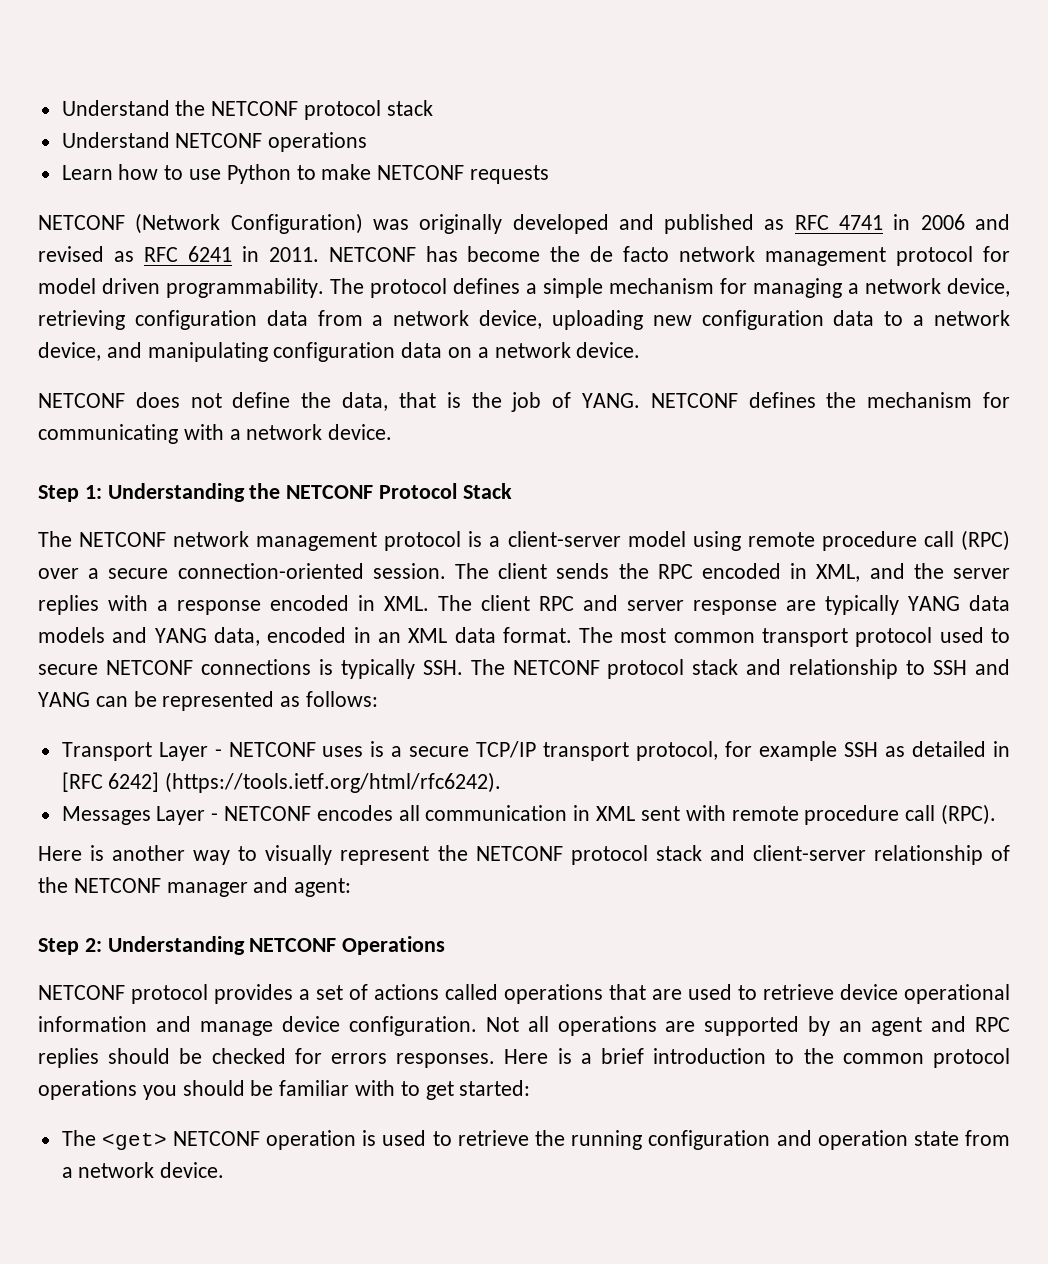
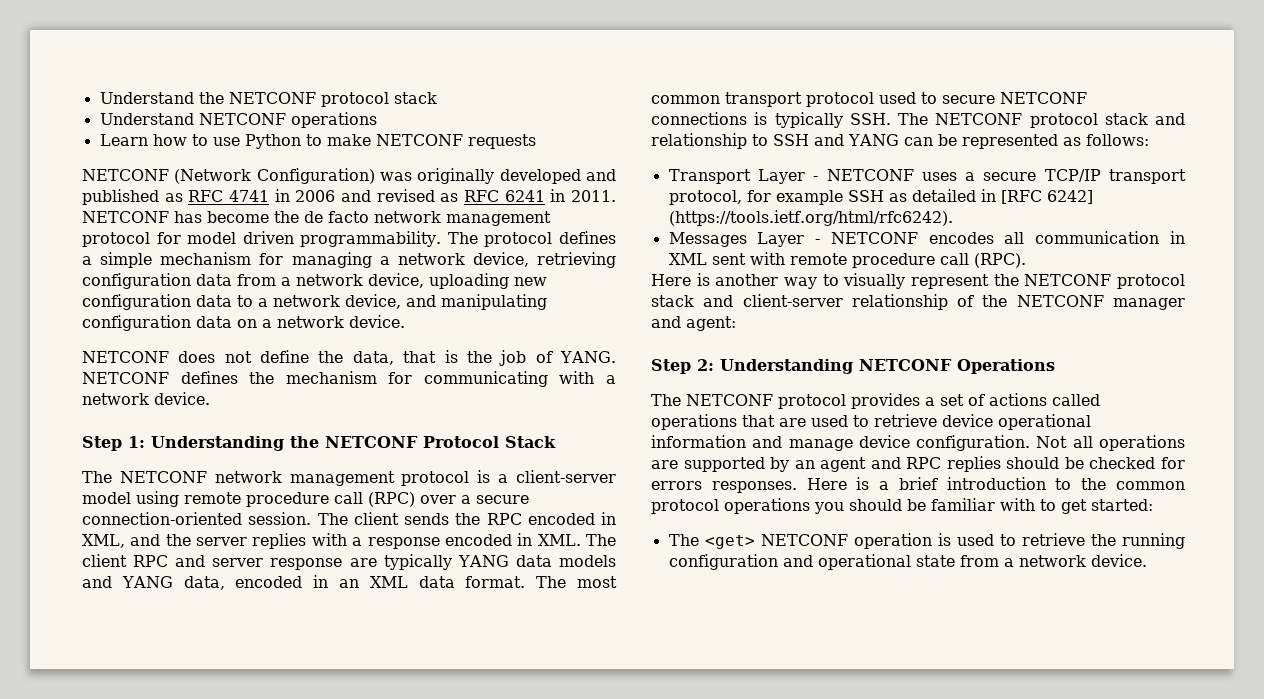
- Transport Layer - NETCONF uses is a secure TCP/IP transport protocol, for example SSH as detailed in [RFC 6242] (https://tools.ietf.org/html/rfc6242).
+ Transport Layer - NETCONF uses a secure TCP/IP transport protocol, for example SSH as detailed in [RFC 6242] (https://tools.ietf.org/html/rfc6242).
- NETCONF protocol provides a set of actions called operations that are used to retrieve device operational information and manage device configuration.
+ The NETCONF protocol provides a set of actions called operations that are used to retrieve device operational information and manage device configuration.
- The <get> NETCONF operation is used to retrieve the running configuration and operation state from a network device.
+ The <get> NETCONF operation is used to retrieve the running configuration and operational state from a network device.

